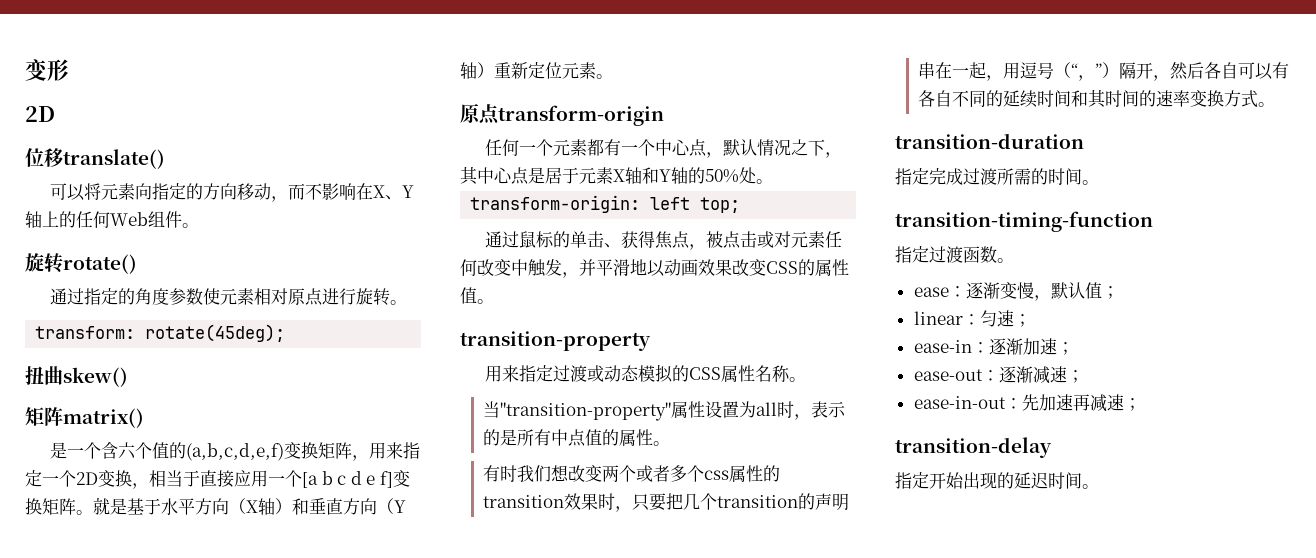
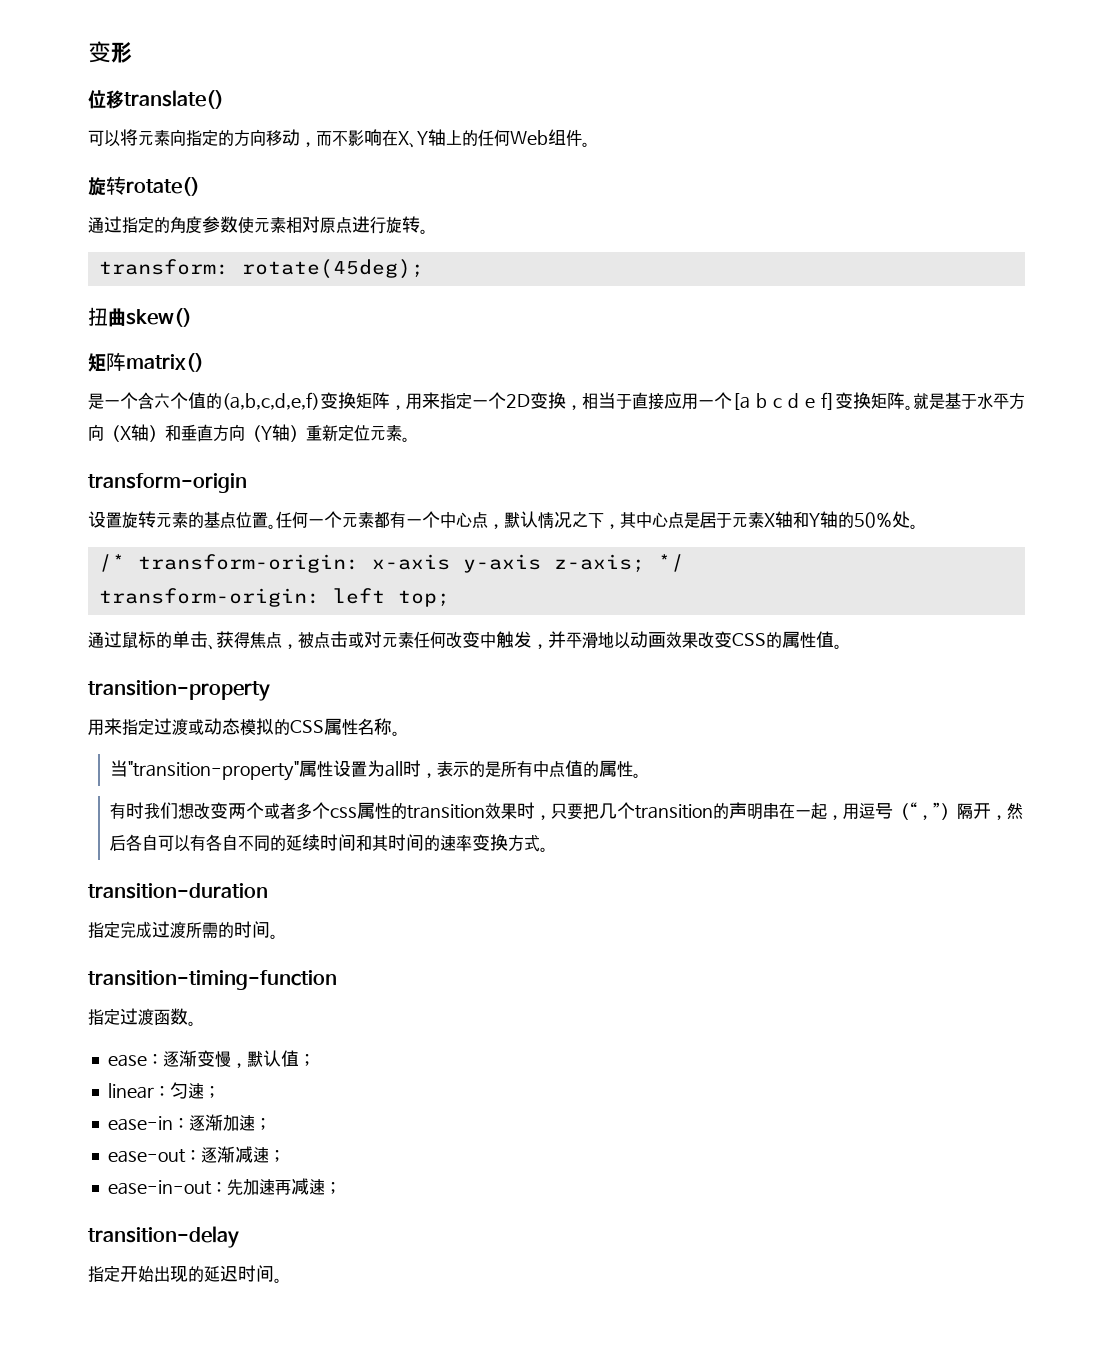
  变形
- 2D
- 原点transform-origin
+ transform-origin
+ 设置旋转元素的基点位置。
+ /* transform-origin: x-axis y-axis z-axis; */

